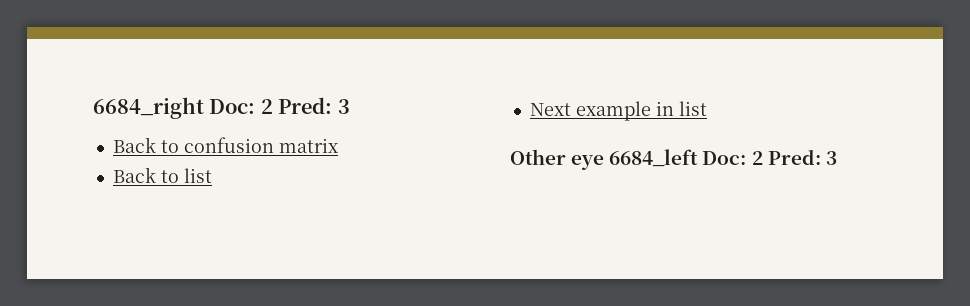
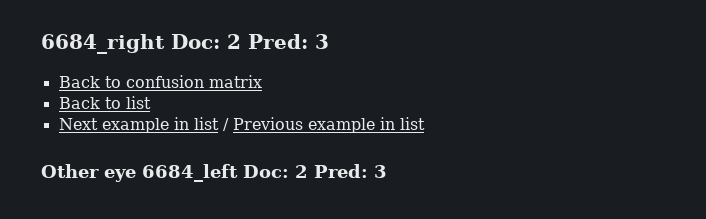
- Next example in list
+ Next example in list / Previous example in list

